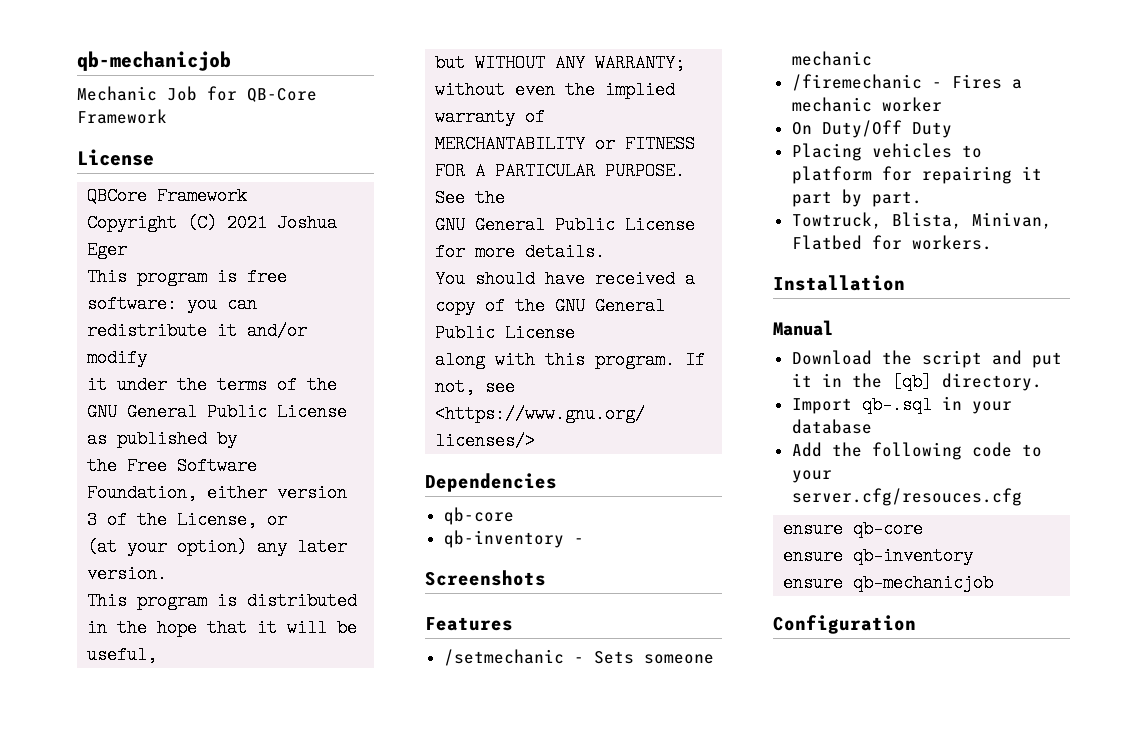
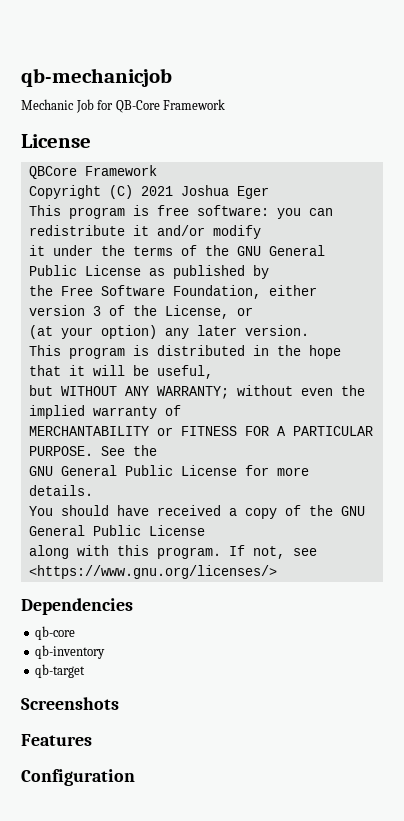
- qb-inventory -
+ qb-inventory
+ qb-target
- /setmechanic - Sets someone mechanic
- /firemechanic - Fires a mechanic worker
- On Duty/Off Duty
- Placing vehicles to platform for repairing it part by part.
- Towtruck, Blista, Minivan, Flatbed for workers.
- Installation
- Manual
- Download the script and put it in the [qb] directory.
- Import qb-.sql in your database
- Add the following code to your server.cfg/resouces.cfg
- ensure qb-core
- ensure qb-inventory
- ensure qb-mechanicjob

